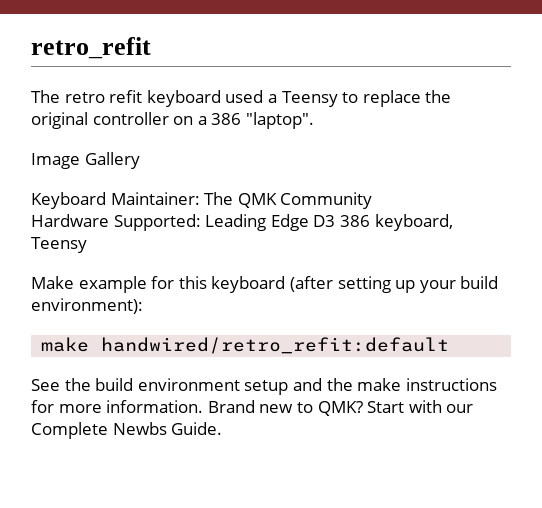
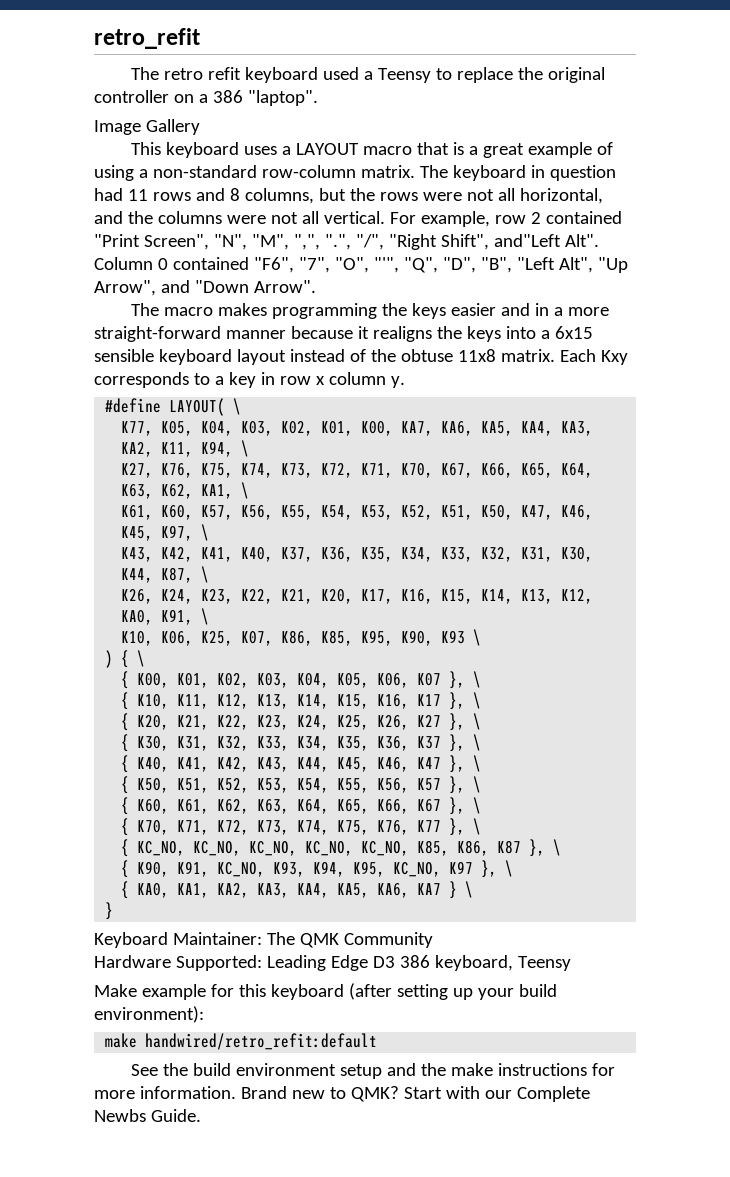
+ This keyboard uses a LAYOUT macro that is a great example of using a non-standard row-column matrix. The keyboard in question had 11 rows and 8 columns, but the rows were not all horizontal, and the columns were not all vertical. For example, row 2 contained "Print Screen", "N", "M", ",", ".", "/", "Right Shift", and"Left Alt". Column 0 contained "F6", "7", "O", "'", "Q", "D", "B", "Left Alt", "Up Arrow", and "Down Arrow".
+ The macro makes programming the keys easier and in a more straight-forward manner because it realigns the keys into a 6x15 sensible keyboard layout instead of the obtuse 11x8 matrix. Each Kxy corresponds to a key in row x column y.
+ #define LAYOUT( \
+ K77, K05, K04, K03, K02, K01, K00, KA7, KA6, KA5, KA4, KA3, KA2, K11, K94, \
+ K27, K76, K75, K74, K73, K72, K71, K70, K67, K66, K65, K64, K63, K62, KA1, \
+ K61, K60, K57, K56, K55, K54, K53, K52, K51, K50, K47, K46, K45, K97, \
+ K43, K42, K41, K40, K37, K36, K35, K34, K33, K32, K31, K30, K44, K87, \
+ K26, K24, K23, K22, K21, K20, K17, K16, K15, K14, K13, K12, KA0, K91, \
+ K10, K06, K25, K07, K86, K85, K95, K90, K93 \
+ ) { \
+ { K00, K01, K02, K03, K04, K05, K06, K07 }, \
+ { K10, K11, K12, K13, K14, K15, K16, K17 }, \
+ { K20, K21, K22, K23, K24, K25, K26, K27 }, \
+ { K30, K31, K32, K33, K34, K35, K36, K37 }, \
+ { K40, K41, K42, K43, K44, K45, K46, K47 }, \
+ { K50, K51, K52, K53, K54, K55, K56, K57 }, \
+ { K60, K61, K62, K63, K64, K65, K66, K67 }, \
+ { K70, K71, K72, K73, K74, K75, K76, K77 }, \
+ { KC_NO, KC_NO, KC_NO, KC_NO, KC_NO, K85, K86, K87 }, \
+ { K90, K91, KC_NO, K93, K94, K95, KC_NO, K97 }, \
+ { KA0, KA1, KA2, KA3, KA4, KA5, KA6, KA7 } \
+ }

